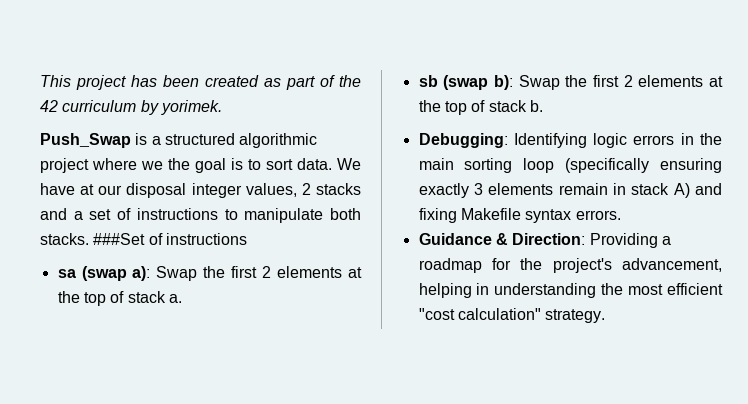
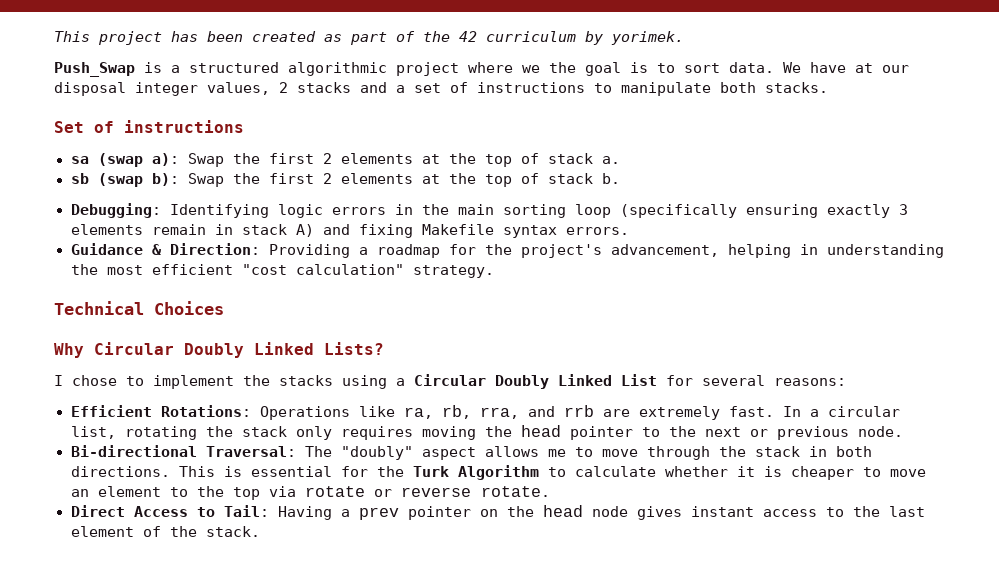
- We have at our disposal integer values, 2 stacks and a set of instructions to manipulate both stacks. ###Set of instructions
+ We have at our disposal integer values, 2 stacks and a set of instructions to manipulate both stacks.
+ Set of instructions
+ Technical Choices
+ Why Circular Doubly Linked Lists?
+ I chose to implement the stacks using a Circular Doubly Linked List for several reasons:
+ Efficient Rotations: Operations like ra, rb, rra, and rrb are extremely fast. In a circular list, rotating the stack only requires moving the head pointer to the next or previous node.
+ Bi-directional Traversal: The "doubly" aspect allows me to move through the stack in both directions. This is essential for the Turk Algorithm to calculate whether it is cheaper to move an element to the top via rotate or reverse rotate.
+ Direct Access to Tail: Having a prev pointer on the head node gives instant access to the last element of the stack.

